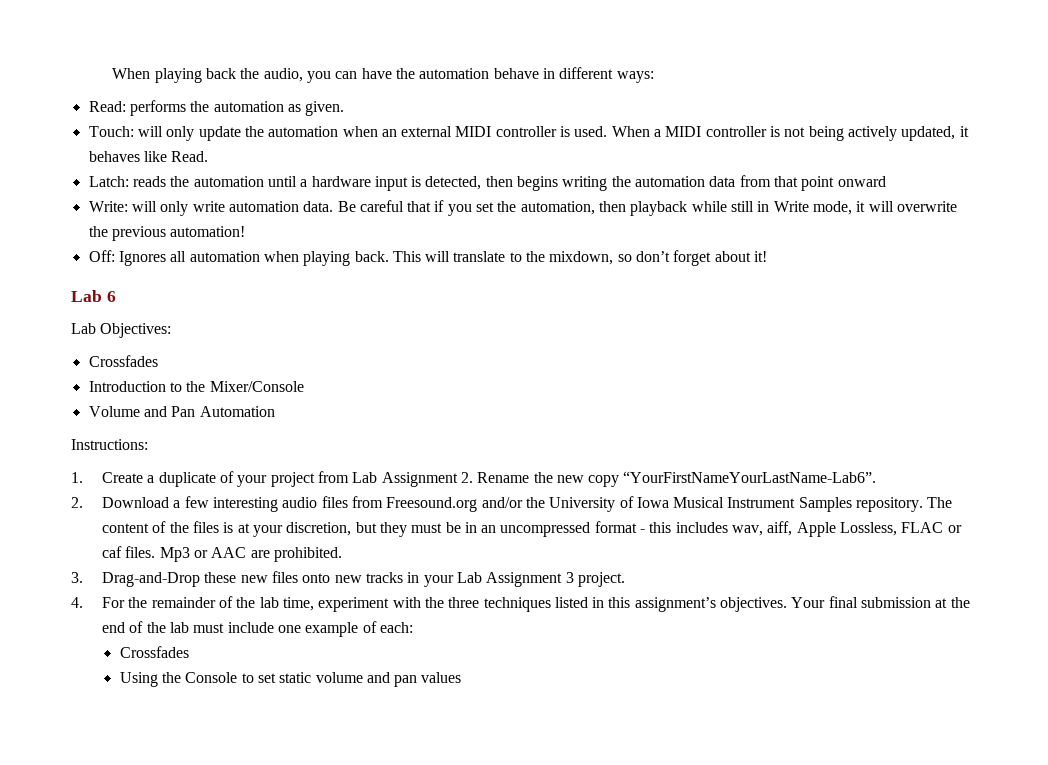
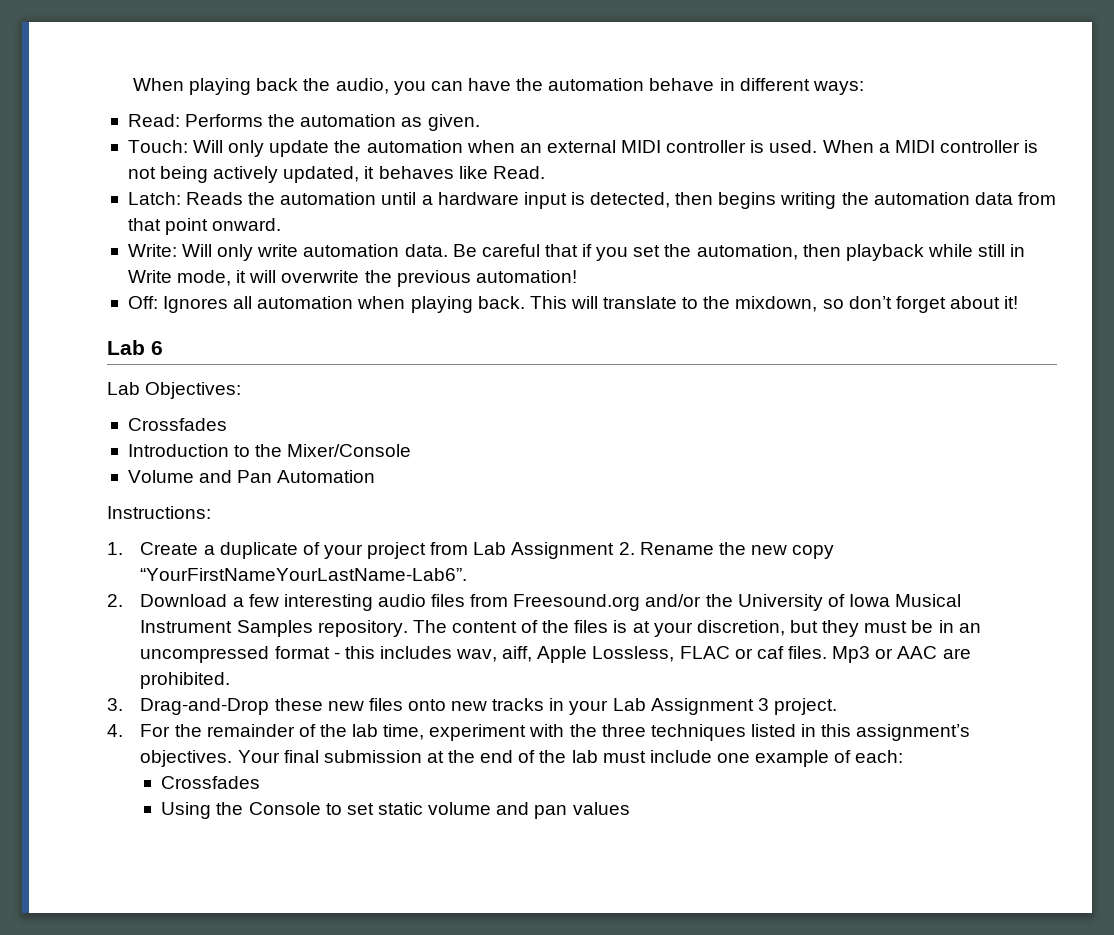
- Read: performs the automation as given.
+ Read: Performs the automation as given.
- Touch: will only update the automation when an external MIDI controller is used.
+ Touch: Will only update the automation when an external MIDI controller is used.
- Latch: reads the automation until a hardware input is detected, then begins writing the automation data from that point onward
+ Latch: Reads the automation until a hardware input is detected, then begins writing the automation data from that point onward.
- Write: will only write automation data.
+ Write: Will only write automation data.

